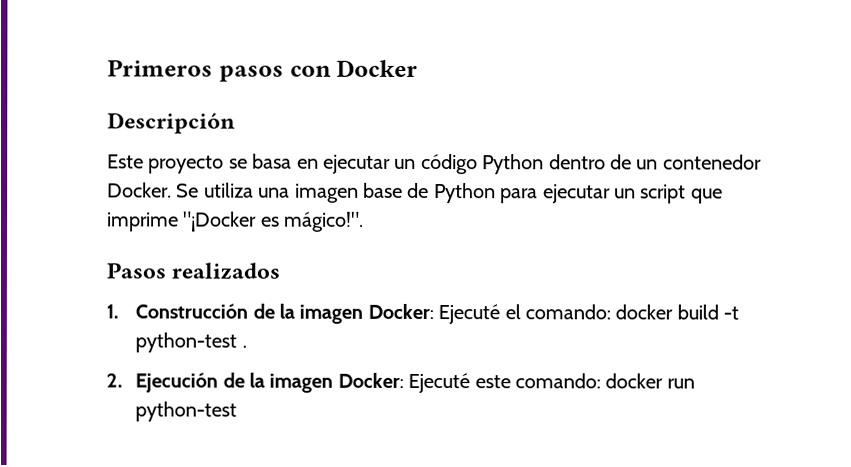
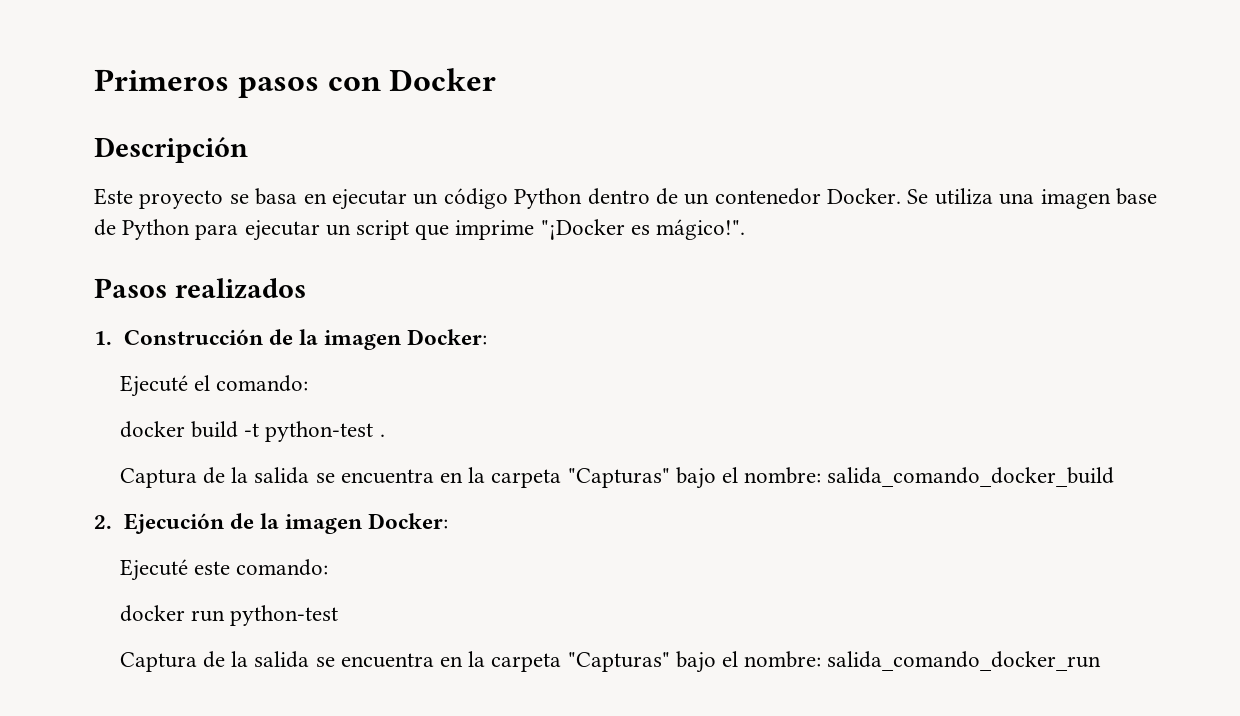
- 1. Construcción de la imagen Docker: Ejecuté el comando: docker build -t python-test .
+ 1. Construcción de la imagen Docker:
+ Ejecuté el comando:
+ docker build -t python-test .
+ Captura de la salida se encuentra en la carpeta "Capturas" bajo el nombre: salida_comando_docker_build
- 2. Ejecución de la imagen Docker: Ejecuté este comando: docker run python-test
+ 2. Ejecución de la imagen Docker:
+ Ejecuté este comando:
+ docker run python-test
+ Captura de la salida se encuentra en la carpeta "Capturas" bajo el nombre: salida_comando_docker_run

